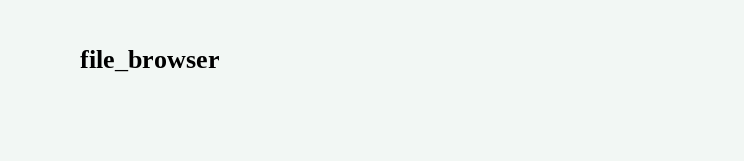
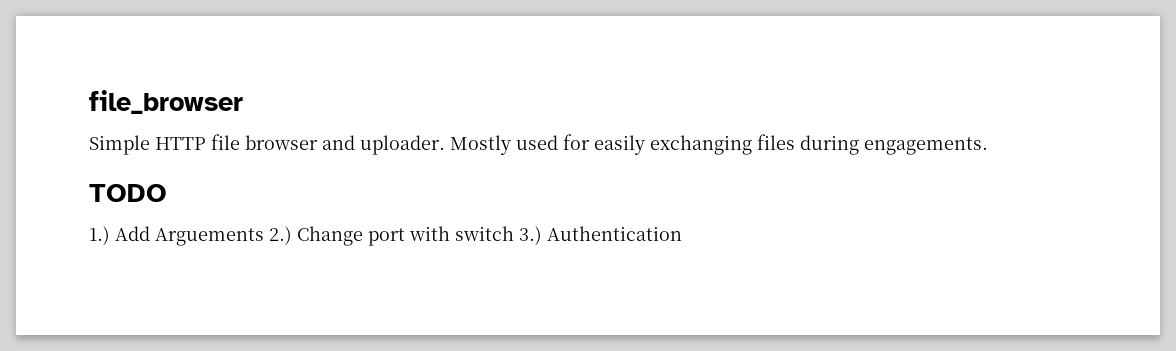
+ Simple HTTP file browser and uploader. Mostly used for easily exchanging files during engagements.
+ TODO
+ 1.) Add Arguements 2.) Change port with switch 3.) Authentication

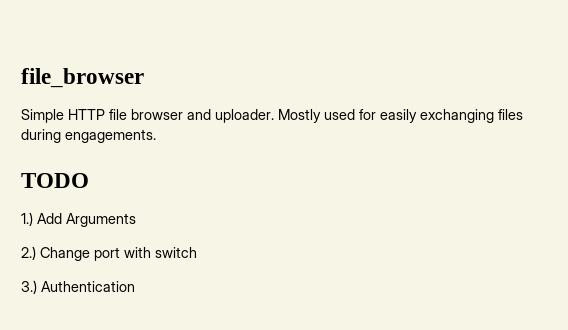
- 1.) Add Arguements 2.) Change port with switch 3.) Authentication
+ 1.) Add Arguments
+ 2.) Change port with switch
+ 3.) Authentication

